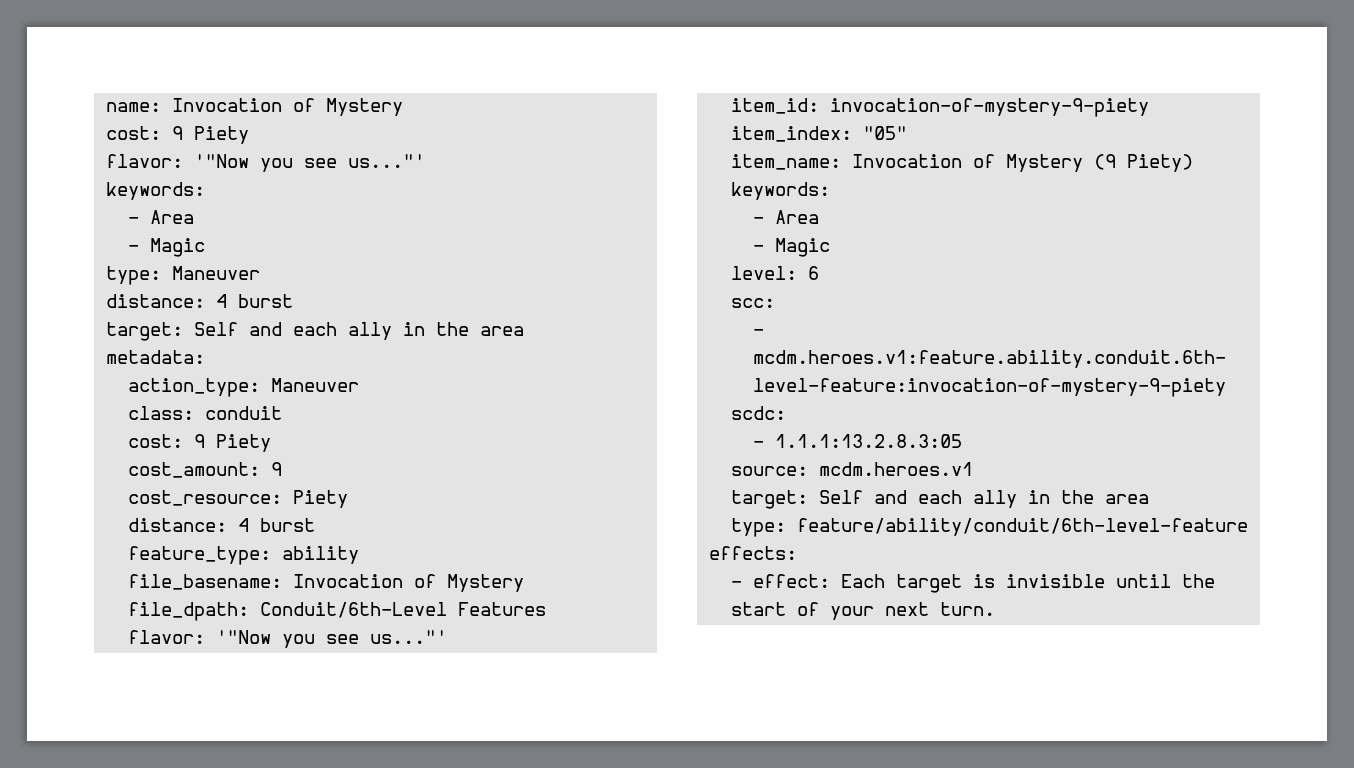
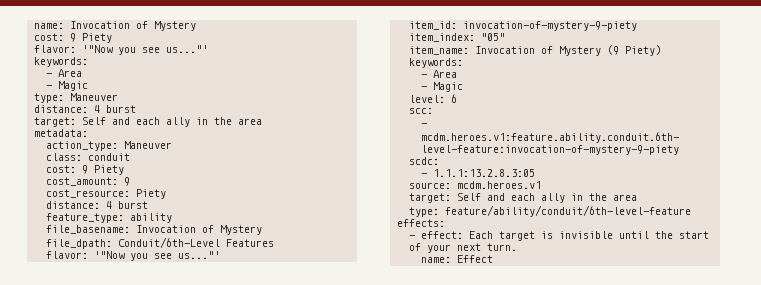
+ name: Effect

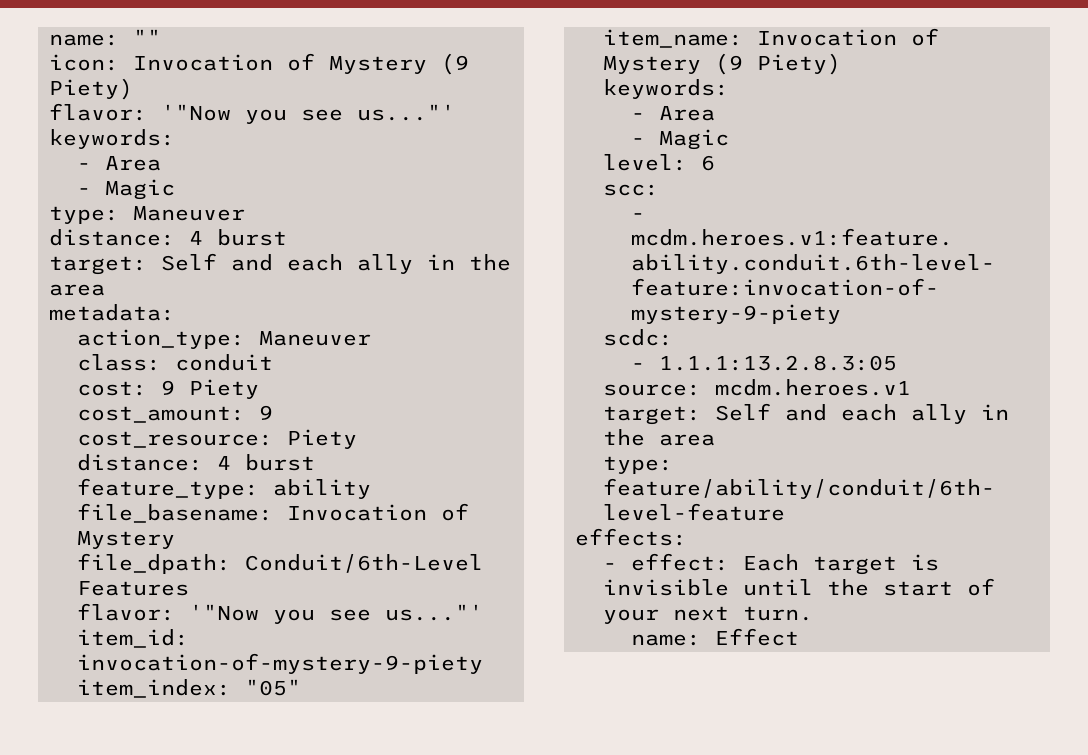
- name: Invocation of Mystery
- cost: 9 Piety
+ name: ""
+ icon: Invocation of Mystery (9 Piety)

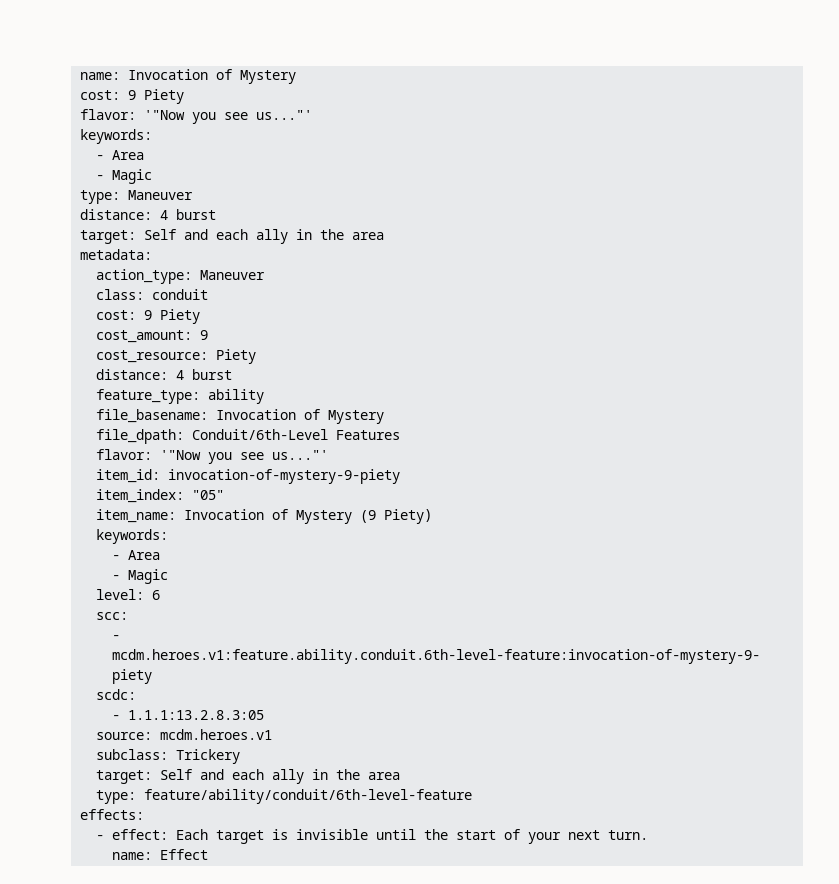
- name: ""
- icon: Invocation of Mystery (9 Piety)
+ name: Invocation of Mystery
+ cost: 9 Piety
+ subclass: Trickery

